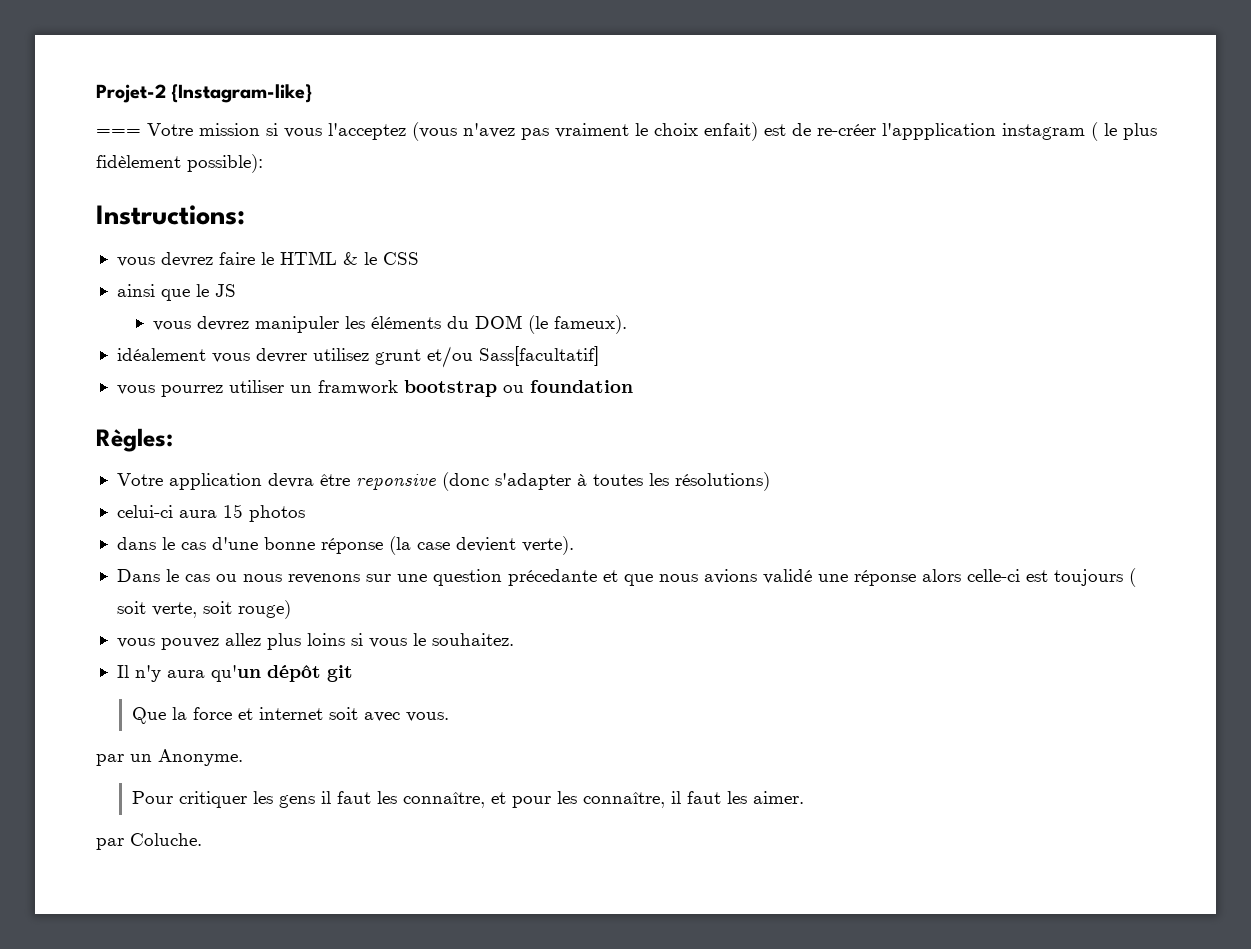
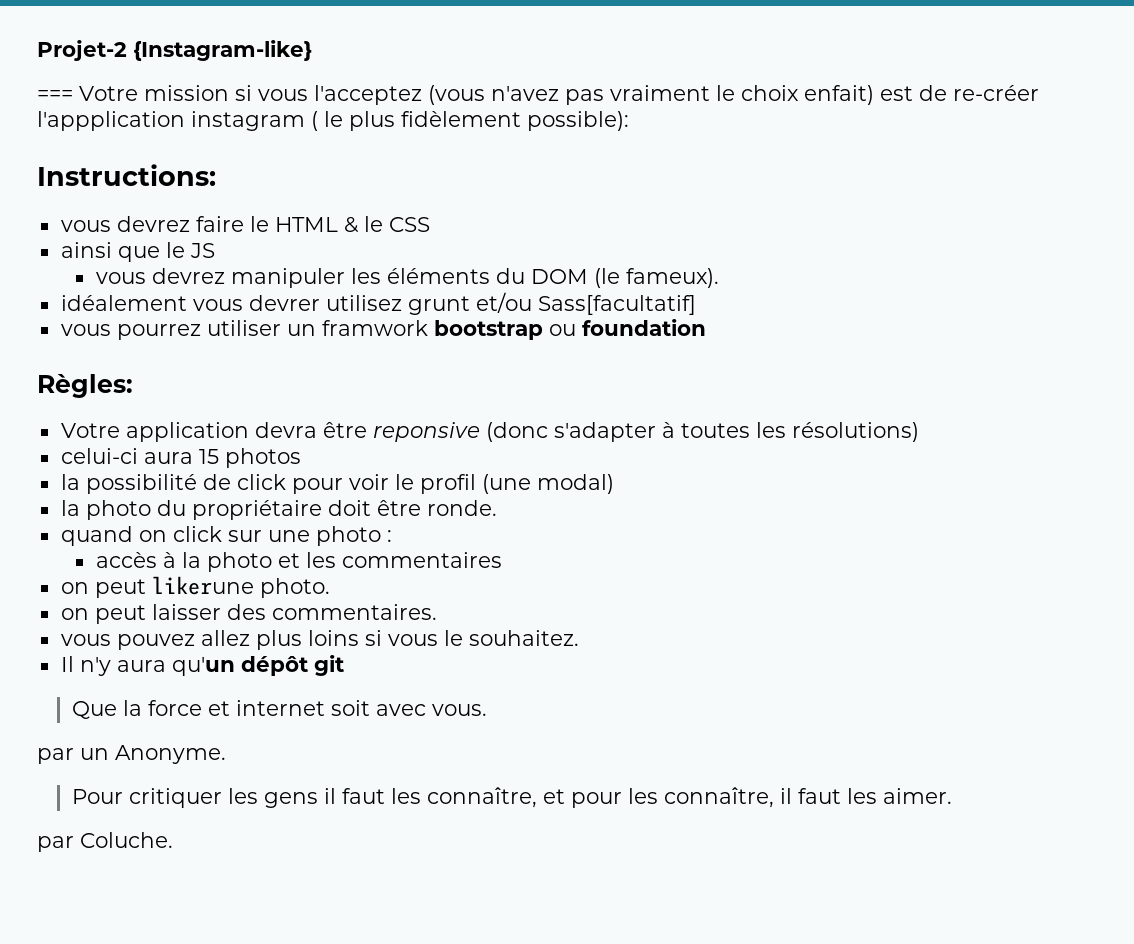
- dans le cas d'une bonne réponse (la case devient verte).
- Dans le cas ou nous revenons sur une question précedante et que nous avions validé une réponse alors celle-ci est toujours ( soit verte, soit rouge)
+ la possibilité de click pour voir le profil (une modal)
+ la photo du propriétaire doit être ronde.
+ quand on click sur une photo :
+ accès à la photo et les commentaires
+ on peut likerune photo.
+ on peut laisser des commentaires.

